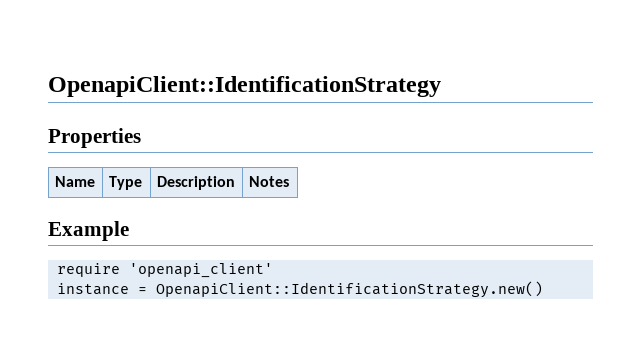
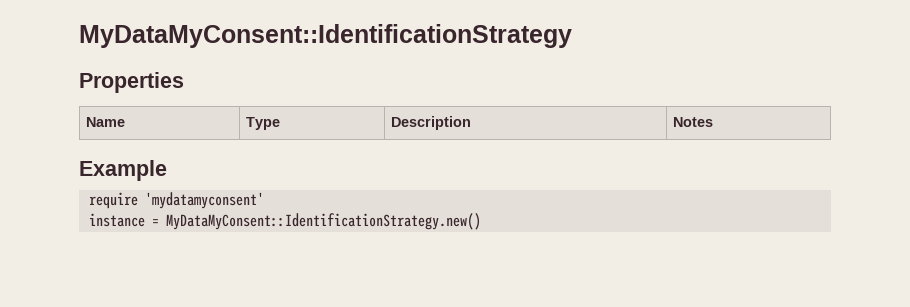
- OpenapiClient::IdentificationStrategy
+ MyDataMyConsent::IdentificationStrategy
- require 'openapi_client'
+ require 'mydatamyconsent'
- instance = OpenapiClient::IdentificationStrategy.new()
+ instance = MyDataMyConsent::IdentificationStrategy.new()

